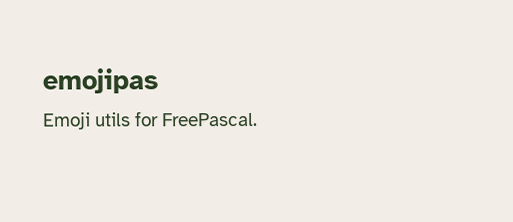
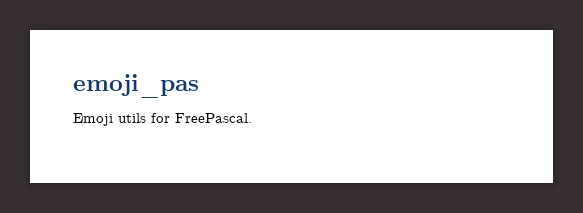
- emojipas
+ emoji_pas

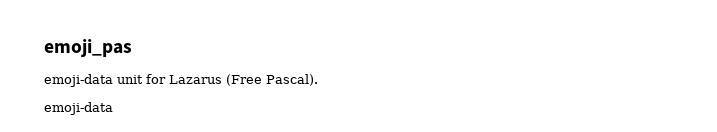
- Emoji utils for FreePascal.
+ emoji-data unit for Lazarus (Free Pascal).
+ emoji-data

